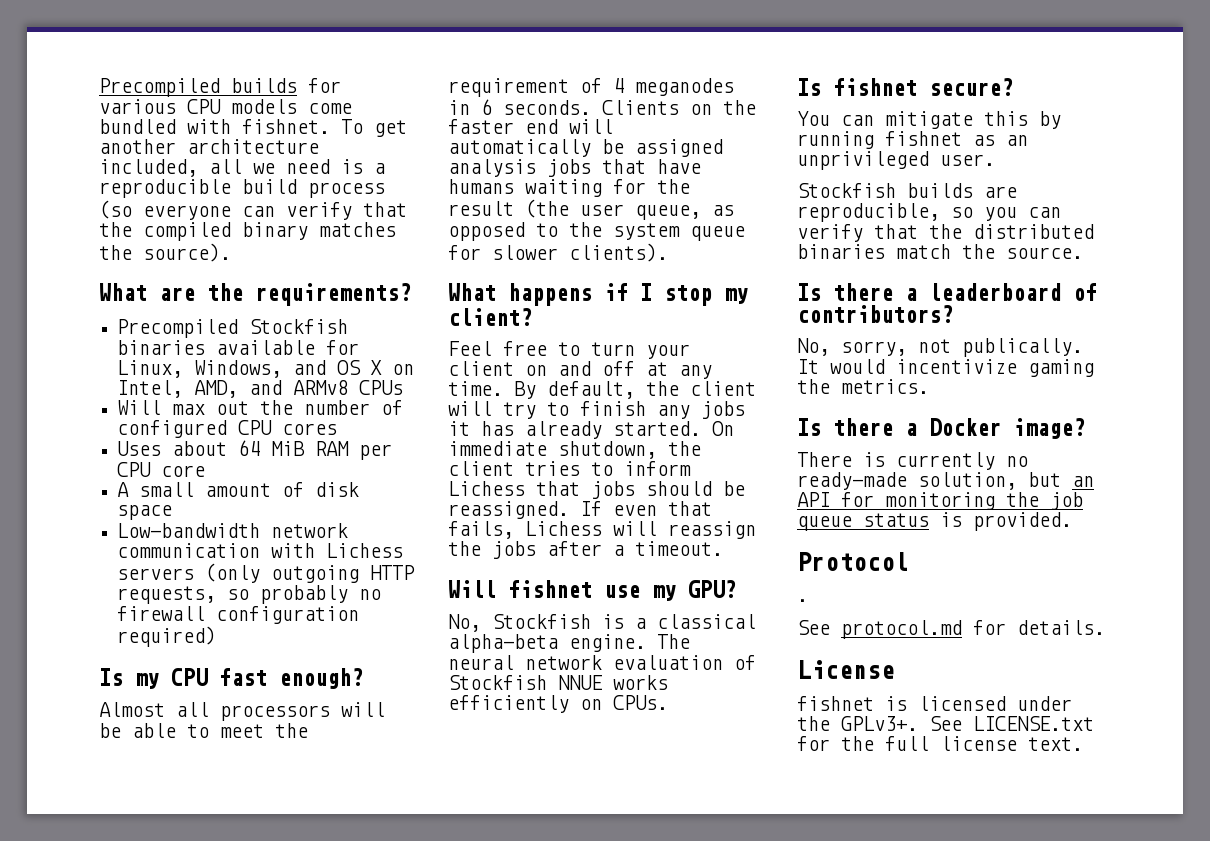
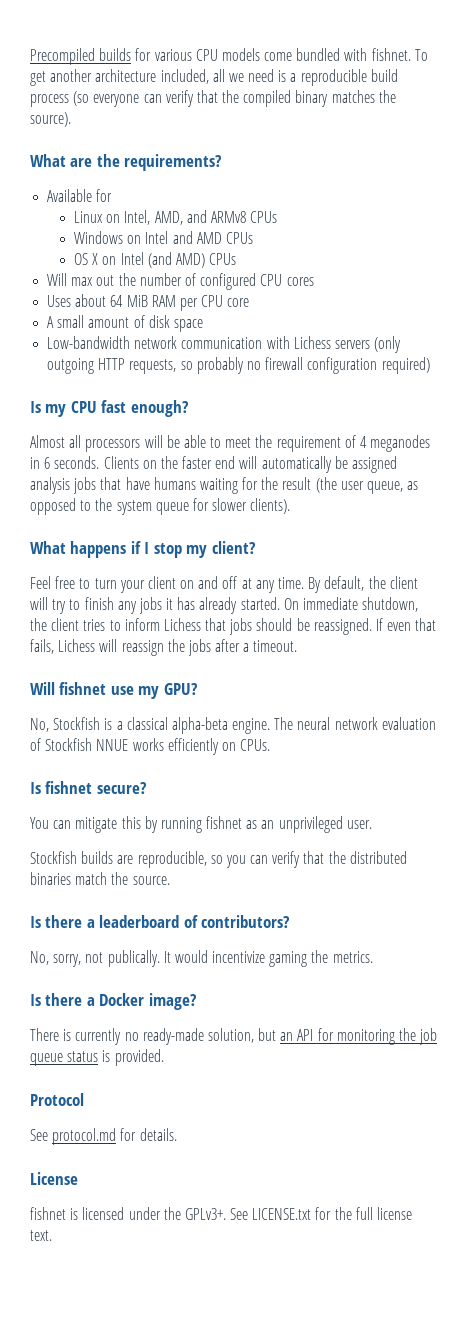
- Precompiled Stockfish binaries available for Linux, Windows, and OS X on Intel, AMD, and ARMv8 CPUs
+ Available for
+ Linux on Intel, AMD, and ARMv8 CPUs
+ Windows on Intel and AMD CPUs
+ OS X on Intel (and AMD) CPUs
- .

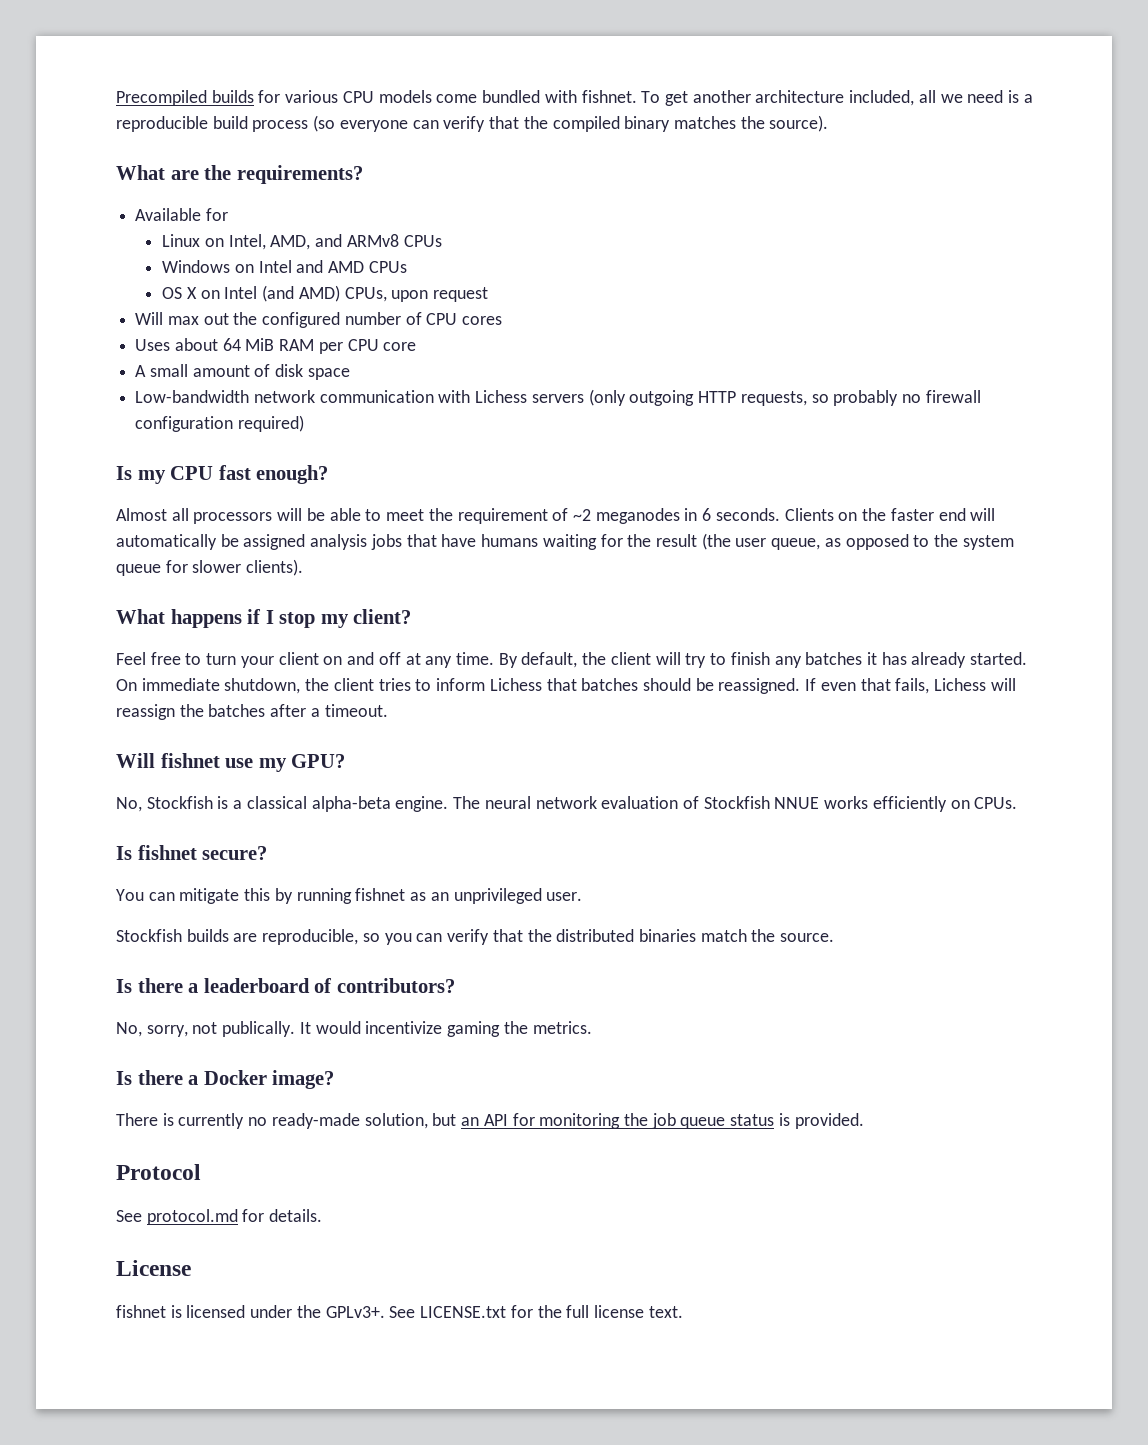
- OS X on Intel (and AMD) CPUs
+ OS X on Intel (and AMD) CPUs, upon request
- Will max out the number of configured CPU cores
+ Will max out the configured number of CPU cores
- Almost all processors will be able to meet the requirement of 4 meganodes in 6 seconds.
+ Almost all processors will be able to meet the requirement of ~2 meganodes in 6 seconds.
- By default, the client will try to finish any jobs it has already started.
+ By default, the client will try to finish any batches it has already started.
- On immediate shutdown, the client tries to inform Lichess that jobs should be reassigned.
+ On immediate shutdown, the client tries to inform Lichess that batches should be reassigned.
- If even that fails, Lichess will reassign the jobs after a timeout.
+ If even that fails, Lichess will reassign the batches after a timeout.

